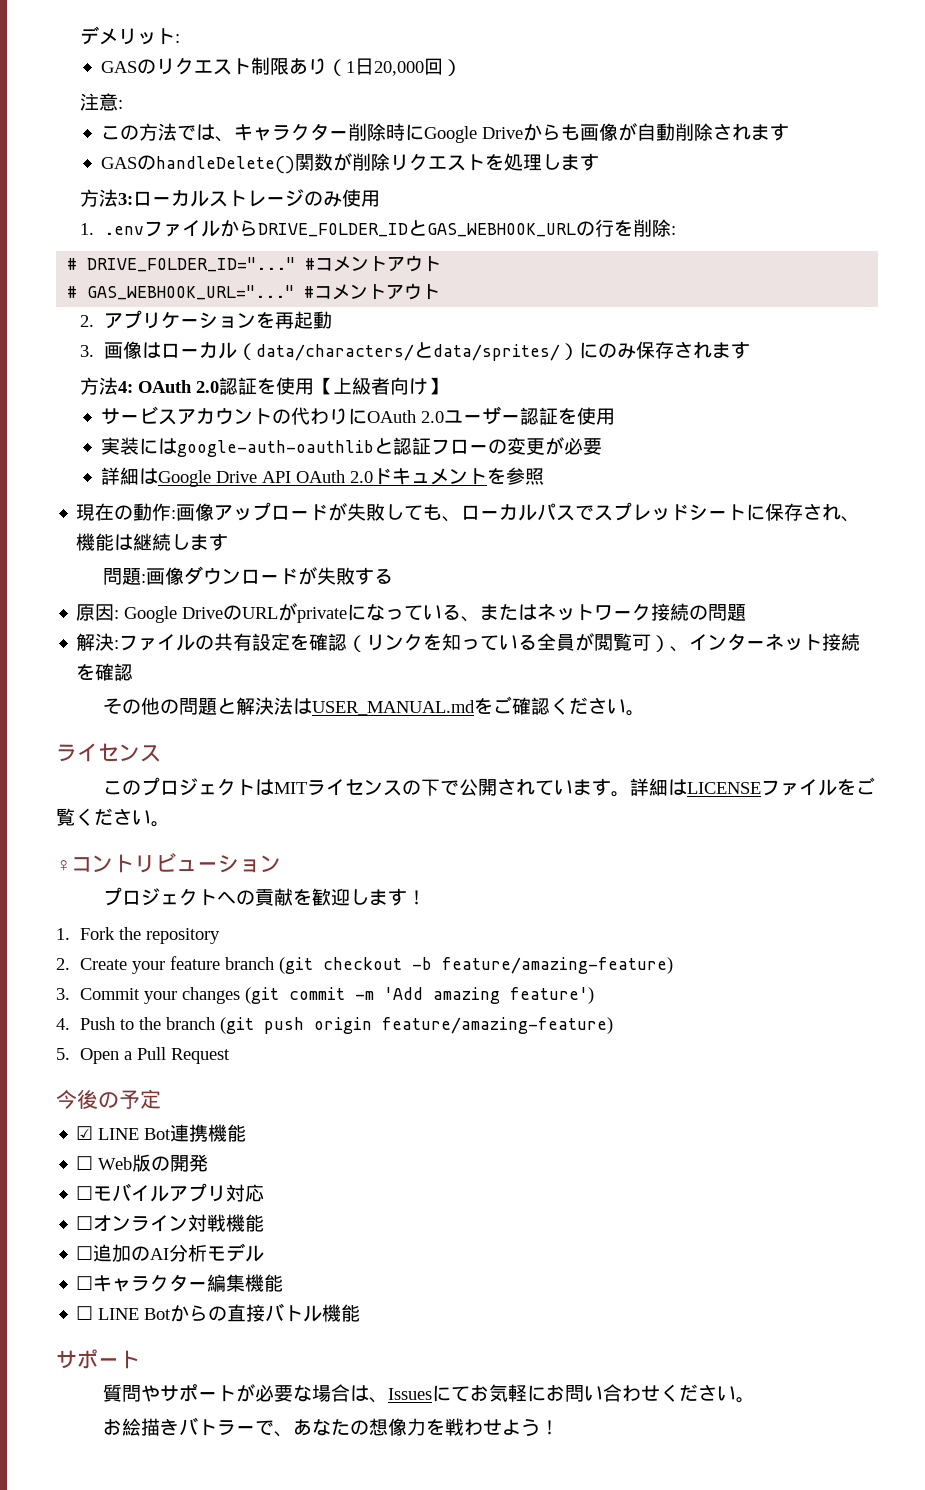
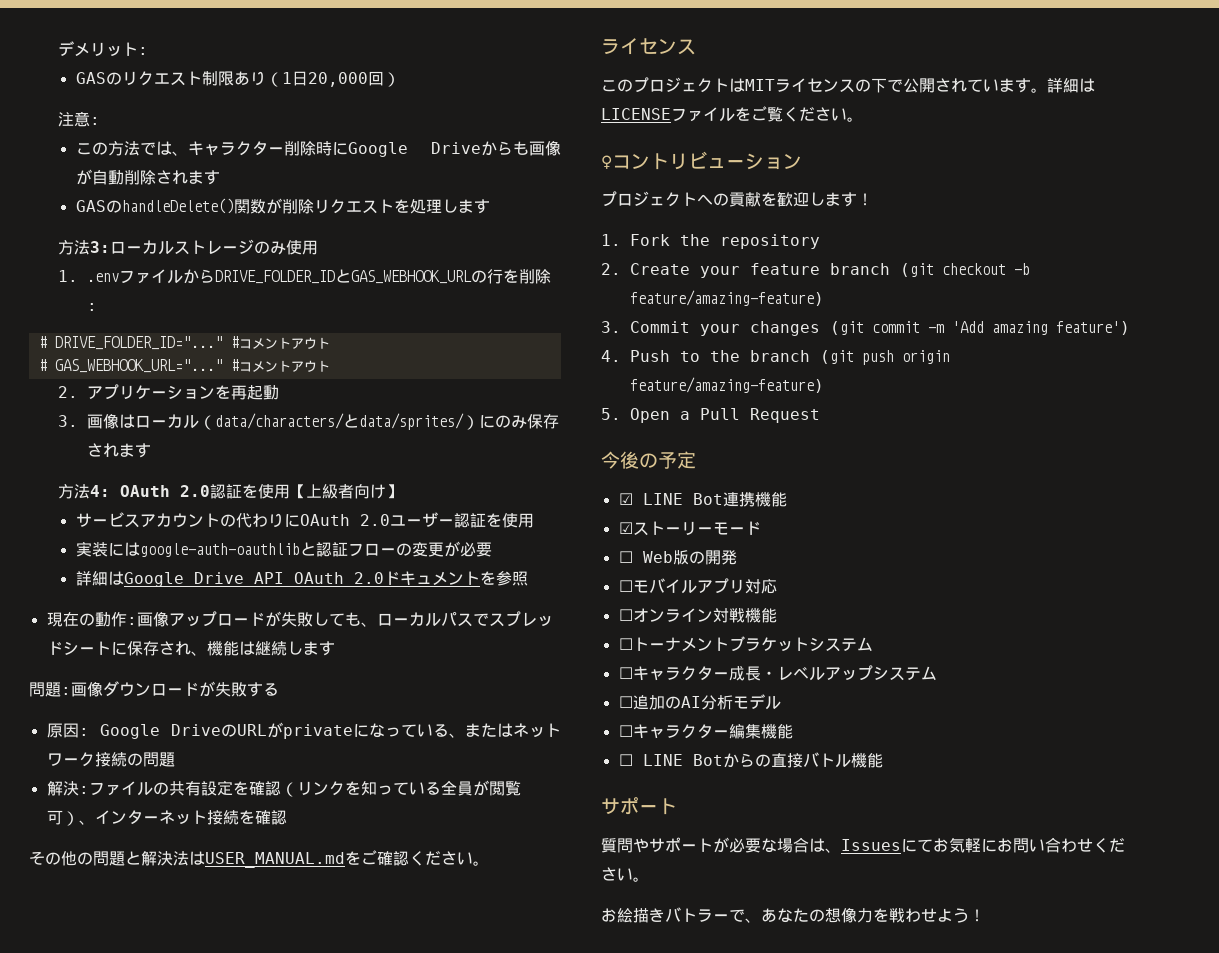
+ ☑ストーリーモード
+ ☐トーナメントブラケットシステム
+ ☐キャラクター成長・レベルアップシステム

